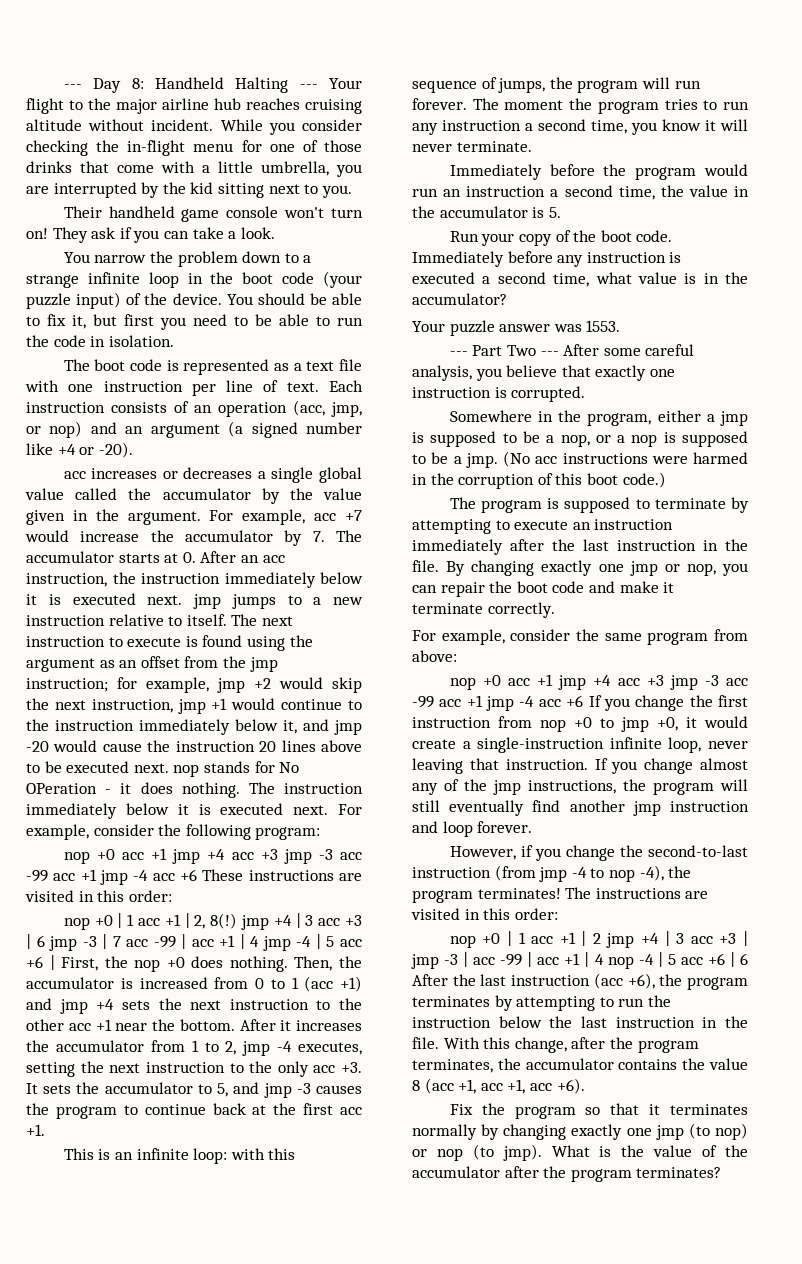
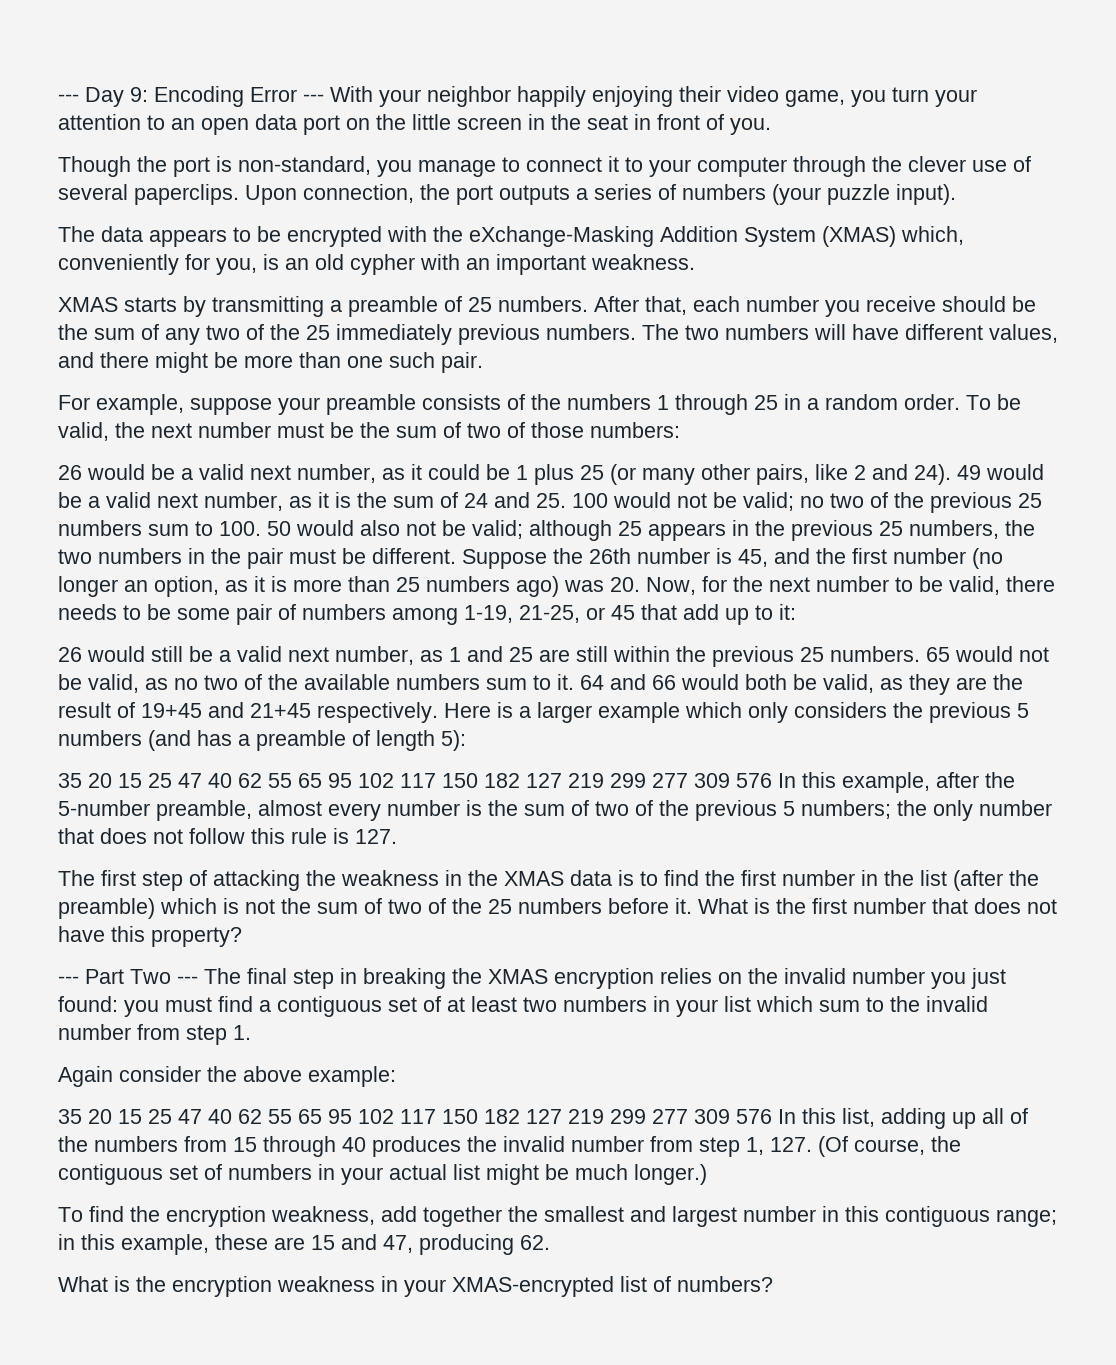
- --- Day 8: Handheld Halting --- Your flight to the major airline hub reaches cruising altitude without incident. While you consider checking the in-flight menu for one of those drinks that come with a little umbrella, you are interrupted by the kid sitting next to you.
- Their handheld game console won't turn on! They ask if you can take a look.
- You narrow the problem down to a strange infinite loop in the boot code (your puzzle input) of the device. You should be able to fix it, but first you need to be able to run the code in isolation.
- The boot code is represented as a text file with one instruction per line of text. Each instruction consists of an operation (acc, jmp, or nop) and an argument (a signed number like +4 or -20).
- acc increases or decreases a single global value called the accumulator by the value given in the argument. For example, acc +7 would increase the accumulator by 7. The accumulator starts at 0. After an acc instruction, the instruction immediately below it is executed next. jmp jumps to a new instruction relative to itself. The next instruction to execute is found using the argument as an offset from the jmp instruction; for example, jmp +2 would skip the next instruction, jmp +1 would continue to the instruction immediately below it, and jmp -20 would cause the instruction 20 lines above to be executed next. nop stands for No OPeration - it does nothing. The instruction immediately below it is executed next. For example, consider the following program:
- nop +0 acc +1 jmp +4 acc +3 jmp -3 acc -99 acc +1 jmp -4 acc +6 These instructions are visited in this order:
- nop +0 | 1 acc +1 | 2, 8(!) jmp +4 | 3 acc +3 | 6 jmp -3 | 7 acc -99 | acc +1 | 4 jmp -4 | 5 acc +6 | First, the nop +0 does nothing. Then, the accumulator is increased from 0 to 1 (acc +1) and jmp +4 sets the next instruction to the other acc +1 near the bottom. After it increases the accumulator from 1 to 2, jmp -4 executes, setting the next instruction to the only acc +3. It sets the accumulator to 5, and jmp -3 causes the program to continue back at the first acc +1.
- This is an infinite loop: with this sequence of jumps, the program will run forever. The moment the program tries to run any instruction a second time, you know it will never terminate.
- Immediately before the program would run an instruction a second time, the value in the accumulator is 5.
- Run your copy of the boot code. Immediately before any instruction is executed a second time, what value is in the accumulator?
- Your puzzle answer was 1553.
- --- Part Two --- After some careful analysis, you believe that exactly one instruction is corrupted.
- Somewhere in the program, either a jmp is supposed to be a nop, or a nop is supposed to be a jmp. (No acc instructions were harmed in the corruption of this boot code.)
- The program is supposed to terminate by attempting to execute an instruction immediately after the last instruction in the file. By changing exactly one jmp or nop, you can repair the boot code and make it terminate correctly.
- For example, consider the same program from above:
- nop +0 acc +1 jmp +4 acc +3 jmp -3 acc -99 acc +1 jmp -4 acc +6 If you change the first instruction from nop +0 to jmp +0, it would create a single-instruction infinite loop, never leaving that instruction. If you change almost any of the jmp instructions, the program will still eventually find another jmp instruction and loop forever.
- However, if you change the second-to-last instruction (from jmp -4 to nop -4), the program terminates! The instructions are visited in this order:
- nop +0 | 1 acc +1 | 2 jmp +4 | 3 acc +3 | jmp -3 | acc -99 | acc +1 | 4 nop -4 | 5 acc +6 | 6 After the last instruction (acc +6), the program terminates by attempting to run the instruction below the last instruction in the file. With this change, after the program terminates, the accumulator contains the value 8 (acc +1, acc +1, acc +6).
- Fix the program so that it terminates normally by changing exactly one jmp (to nop) or nop (to jmp). What is the value of the accumulator after the program terminates?
+ --- Day 9: Encoding Error --- With your neighbor happily enjoying their video game, you turn your attention to an open data port on the little screen in the seat in front of you.
+ Though the port is non-standard, you manage to connect it to your computer through the clever use of several paperclips. Upon connection, the port outputs a series of numbers (your puzzle input).
+ The data appears to be encrypted with the eXchange-Masking Addition System (XMAS) which, conveniently for you, is an old cypher with an important weakness.
+ XMAS starts by transmitting a preamble of 25 numbers. After that, each number you receive should be the sum of any two of the 25 immediately previous numbers. The two numbers will have different values, and there might be more than one such pair.
+ For example, suppose your preamble consists of the numbers 1 through 25 in a random order. To be valid, the next number must be the sum of two of those numbers:
+ 26 would be a valid next number, as it could be 1 plus 25 (or many other pairs, like 2 and 24). 49 would be a valid next number, as it is the sum of 24 and 25. 100 would not be valid; no two of the previous 25 numbers sum to 100. 50 would also not be valid; although 25 appears in the previous 25 numbers, the two numbers in the pair must be different. Suppose the 26th number is 45, and the first number (no longer an option, as it is more than 25 numbers ago) was 20. Now, for the next number to be valid, there needs to be some pair of numbers among 1-19, 21-25, or 45 that add up to it:
+ 26 would still be a valid next number, as 1 and 25 are still within the previous 25 numbers. 65 would not be valid, as no two of the available numbers sum to it. 64 and 66 would both be valid, as they are the result of 19+45 and 21+45 respectively. Here is a larger example which only considers the previous 5 numbers (and has a preamble of length 5):
+ 35 20 15 25 47 40 62 55 65 95 102 117 150 182 127 219 299 277 309 576 In this example, after the 5-number preamble, almost every number is the sum of two of the previous 5 numbers; the only number that does not follow this rule is 127.
+ The first step of attacking the weakness in the XMAS data is to find the first number in the list (after the preamble) which is not the sum of two of the 25 numbers before it. What is the first number that does not have this property?
+ --- Part Two --- The final step in breaking the XMAS encryption relies on the invalid number you just found: you must find a contiguous set of at least two numbers in your list which sum to the invalid number from step 1.
+ Again consider the above example:
+ 35 20 15 25 47 40 62 55 65 95 102 117 150 182 127 219 299 277 309 576 In this list, adding up all of the numbers from 15 through 40 produces the invalid number from step 1, 127. (Of course, the contiguous set of numbers in your actual list might be much longer.)
+ To find the encryption weakness, add together the smallest and largest number in this contiguous range; in this example, these are 15 and 47, producing 62.
+ What is the encryption weakness in your XMAS-encrypted list of numbers?

